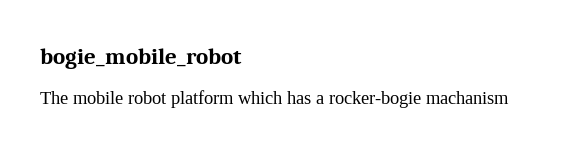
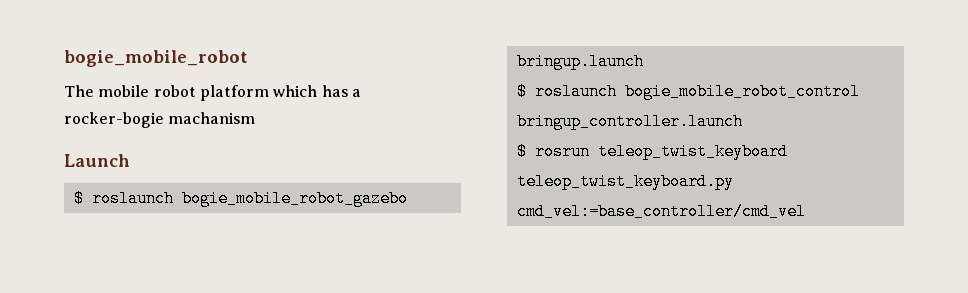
+ Launch
+ $ roslaunch bogie_mobile_robot_gazebo bringup.launch
+ $ roslaunch bogie_mobile_robot_control bringup_controller.launch
+ $ rosrun teleop_twist_keyboard teleop_twist_keyboard.py cmd_vel:=base_controller/cmd_vel

